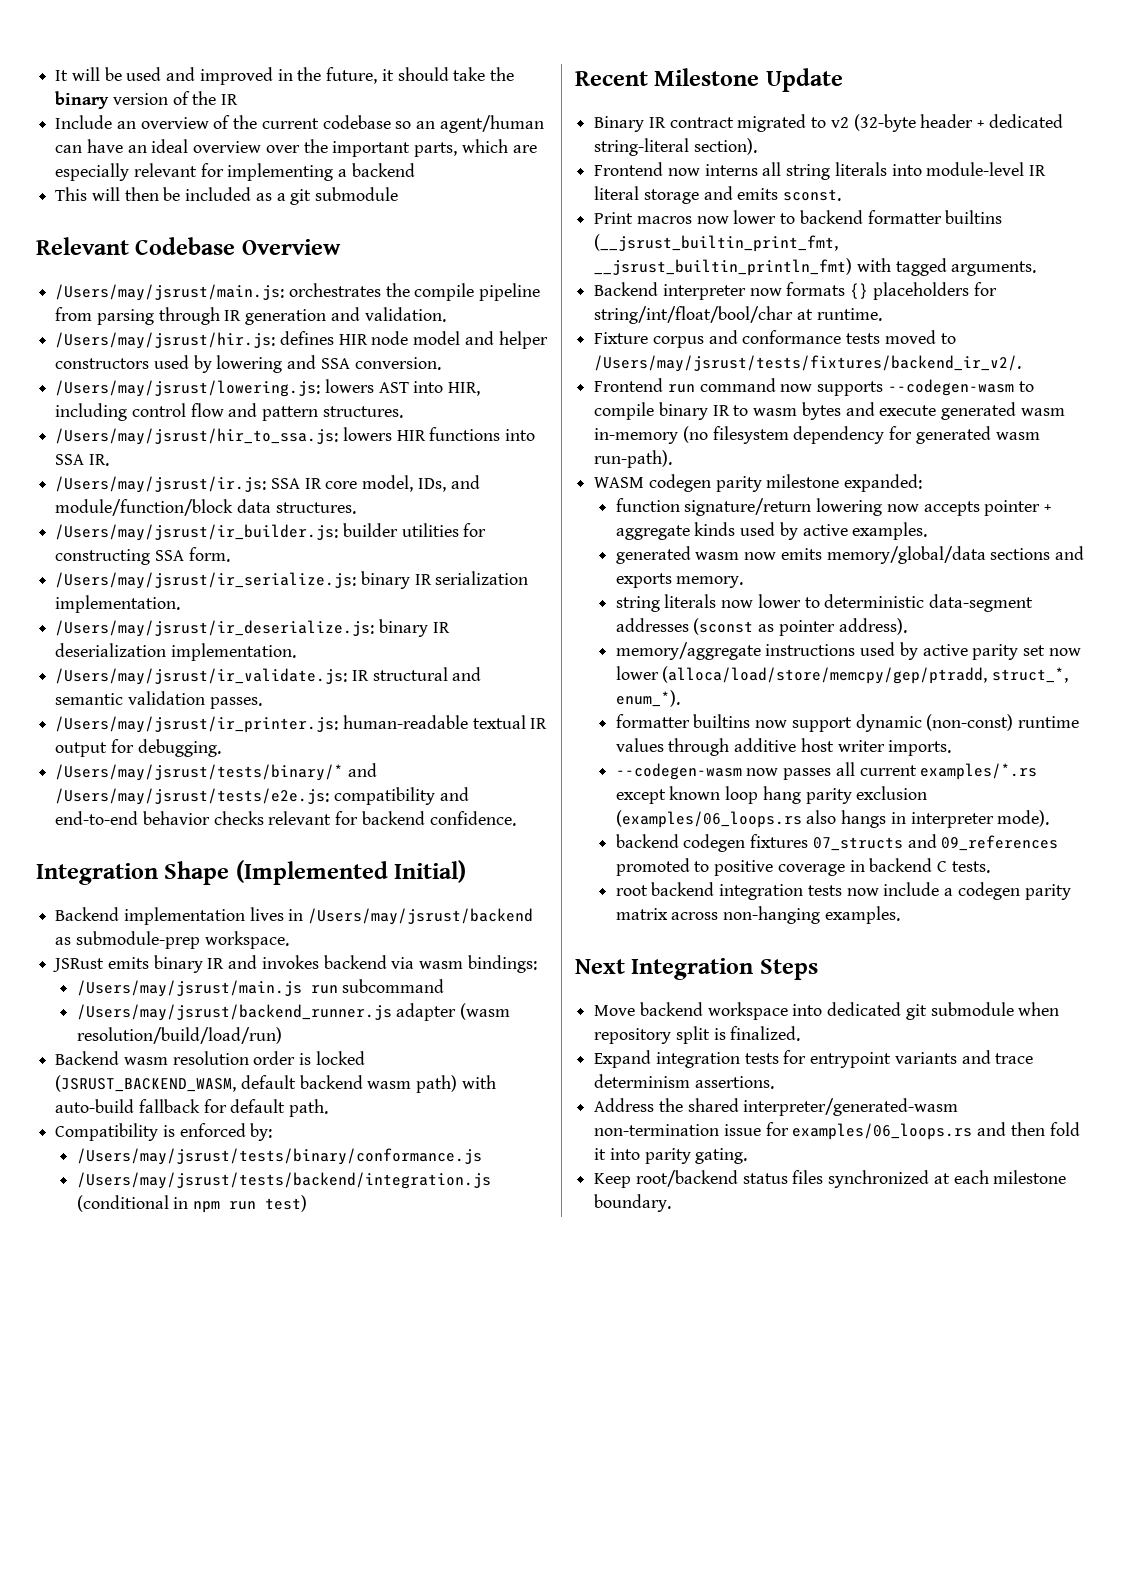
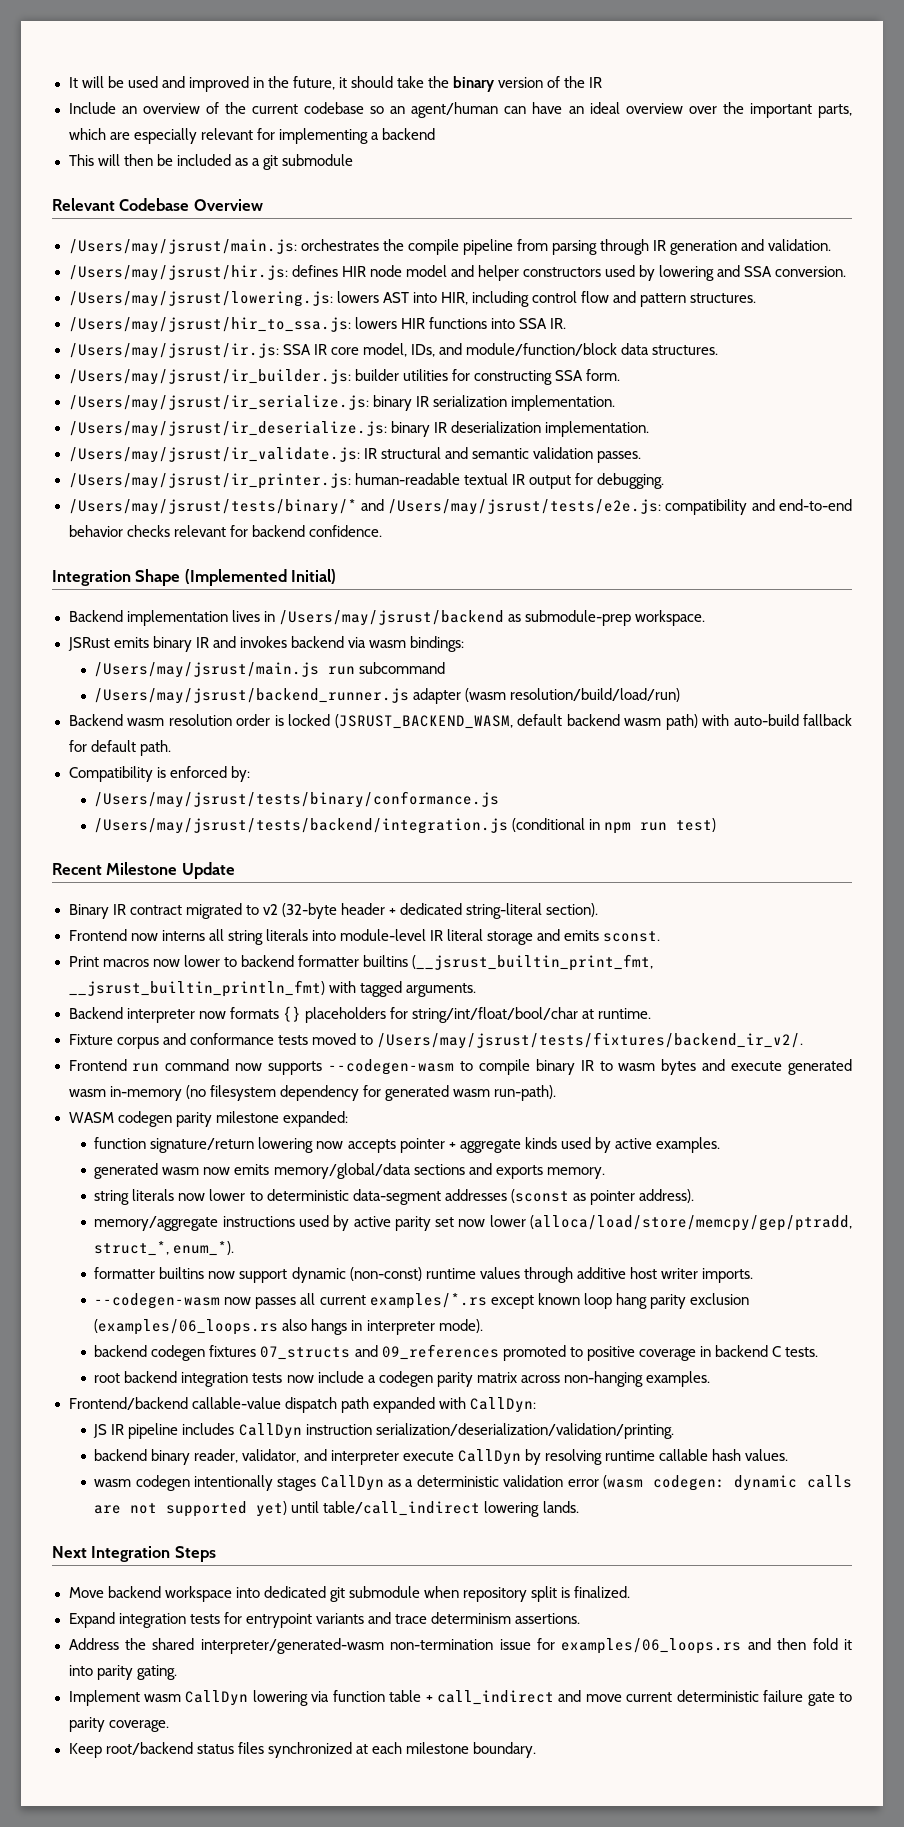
+ Frontend/backend callable-value dispatch path expanded with CallDyn:
+ JS IR pipeline includes CallDyn instruction serialization/deserialization/validation/printing.
+ backend binary reader, validator, and interpreter execute CallDyn by resolving runtime callable hash values.
+ wasm codegen intentionally stages CallDyn as a deterministic validation error (wasm codegen: dynamic calls are not supported yet) until table/call_indirect lowering lands.
+ Implement wasm CallDyn lowering via function table + call_indirect and move current deterministic failure gate to parity coverage.

